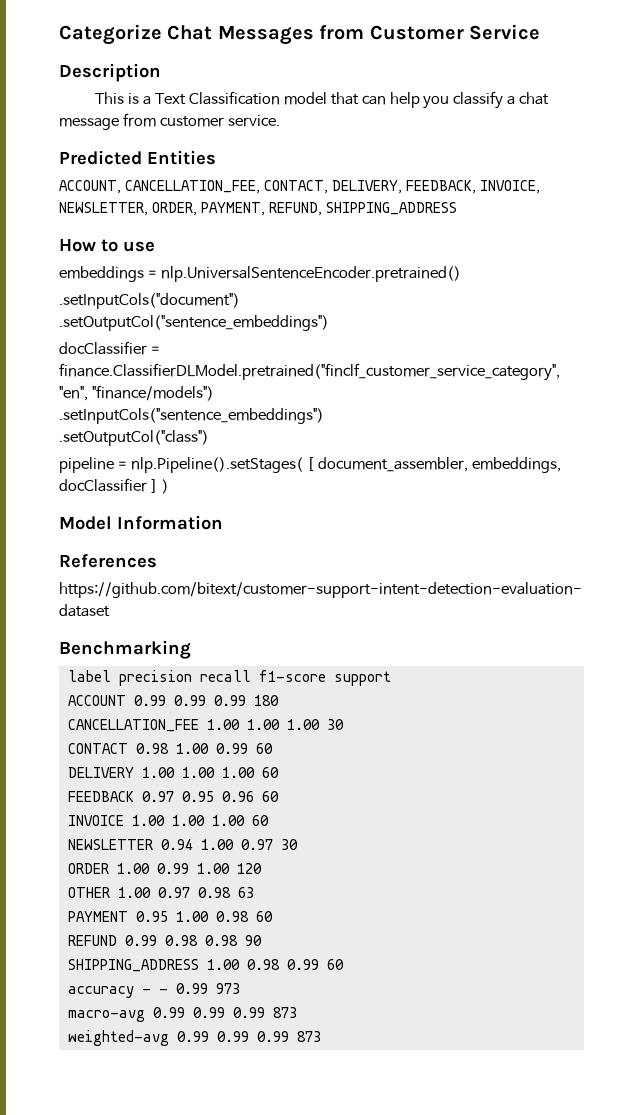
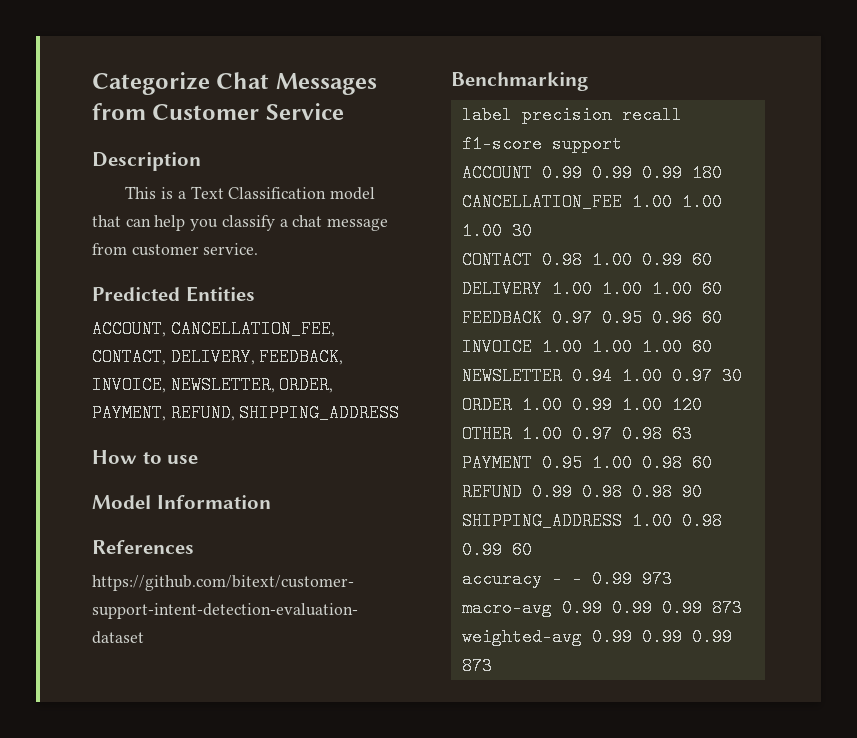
- embeddings = nlp.UniversalSentenceEncoder.pretrained()
- .setInputCols("document")
- .setOutputCol("sentence_embeddings")
- docClassifier = finance.ClassifierDLModel.pretrained("finclf_customer_service_category", "en", "finance/models")
- .setInputCols("sentence_embeddings")
- .setOutputCol("class")
- pipeline = nlp.Pipeline().setStages( [ document_assembler, embeddings, docClassifier ] )

